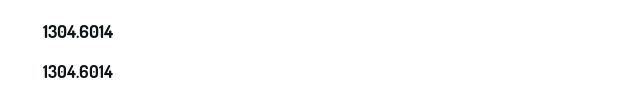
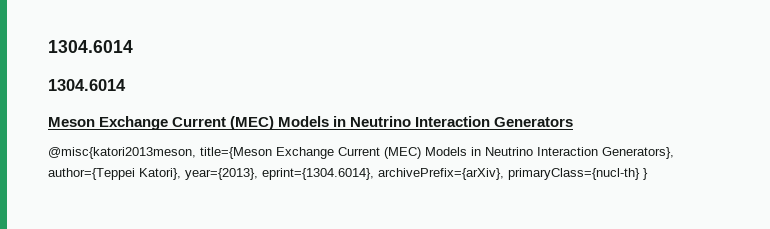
+ Meson Exchange Current (MEC) Models in Neutrino Interaction Generators
+ @misc{katori2013meson, title={Meson Exchange Current (MEC) Models in Neutrino Interaction Generators}, author={Teppei Katori}, year={2013}, eprint={1304.6014}, archivePrefix={arXiv}, primaryClass={nucl-th} }

